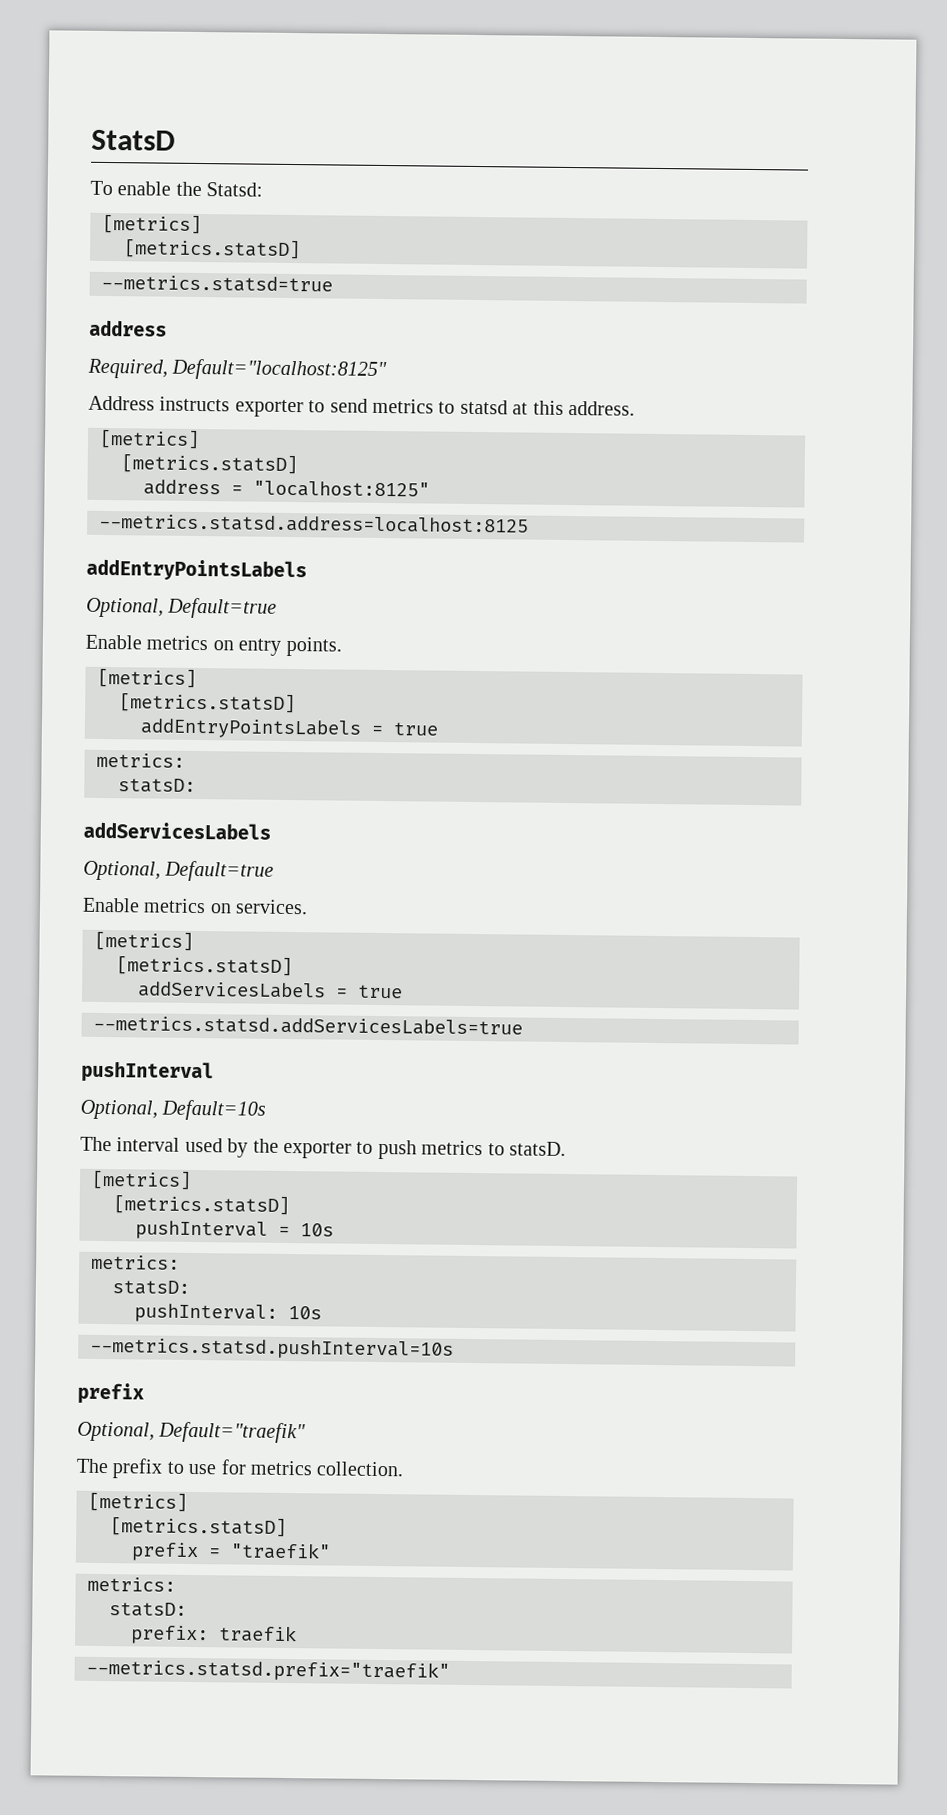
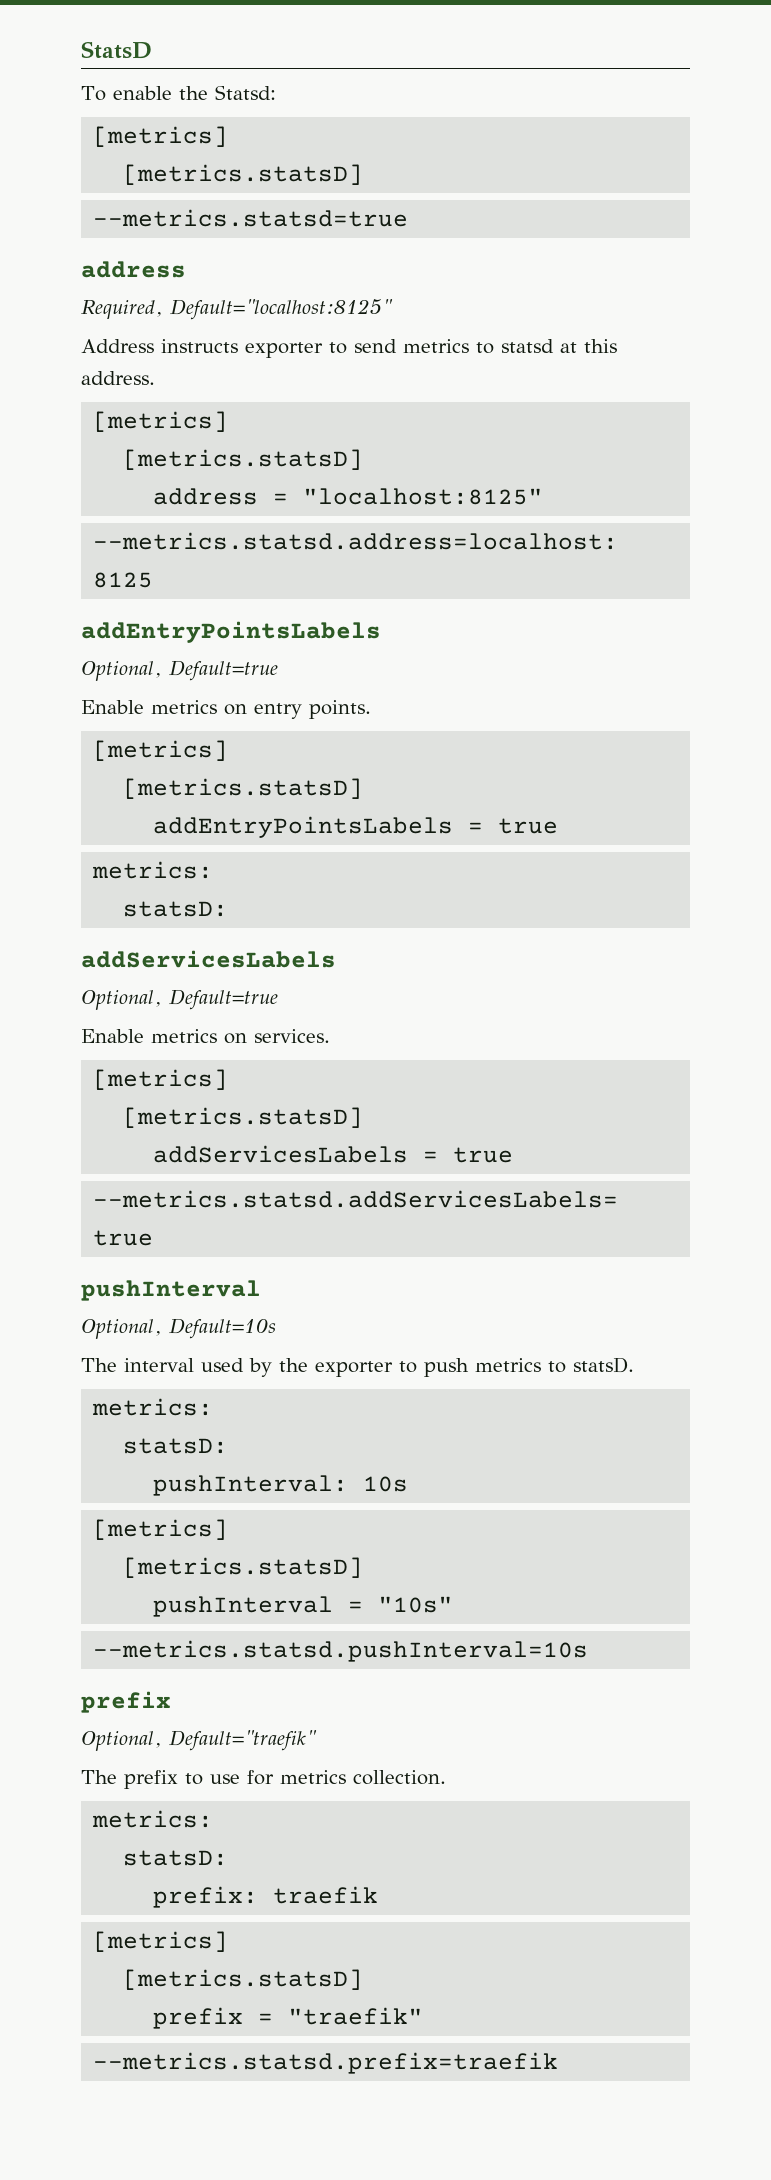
  The interval used by the exporter to push metrics to statsD.
+ metrics:
+ statsD:
+ pushInterval: 10s
- pushInterval = 10s
- metrics:
- statsD:
- pushInterval: 10s
+ pushInterval = "10s"
  The prefix to use for metrics collection.
+ metrics:
+ statsD:
+ prefix: traefik
  prefix = "traefik"
- metrics:
- statsD:
- prefix: traefik
- --metrics.statsd.prefix="traefik"
+ --metrics.statsd.prefix=traefik

